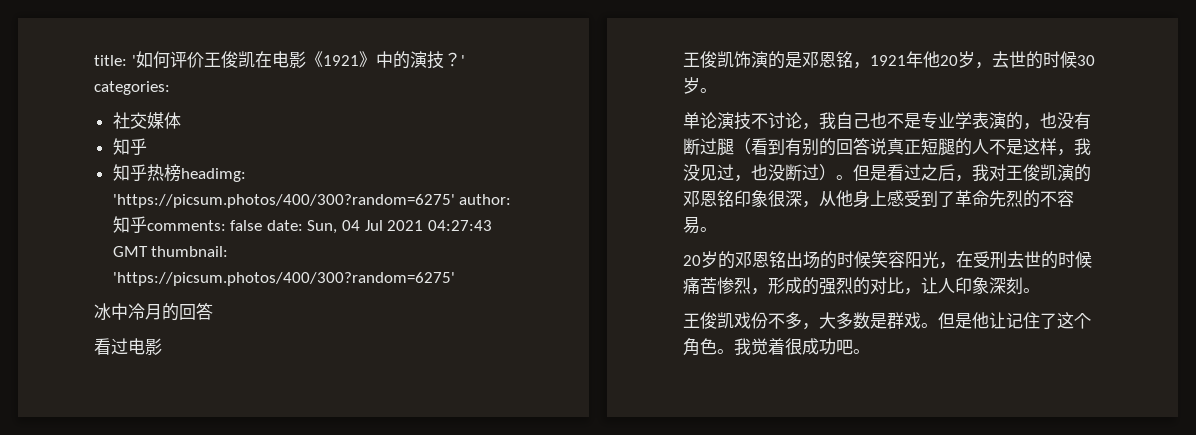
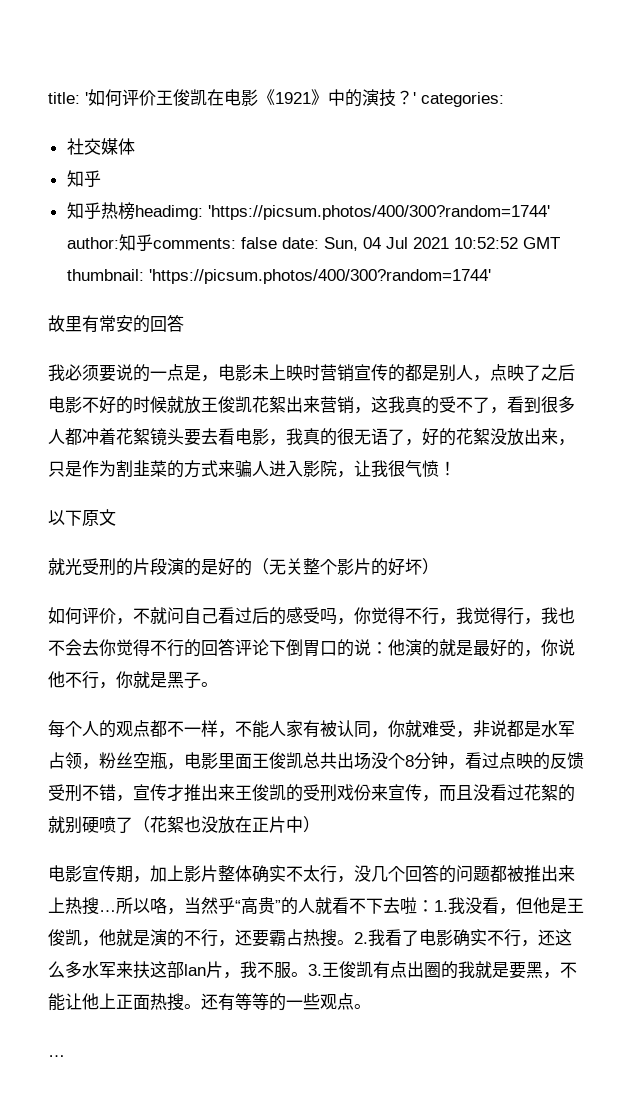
- 知乎热榜headimg: 'https://picsum.photos/400/300?random=6275' author:知乎comments: false date: Sun, 04 Jul 2021 04:27:43 GMT thumbnail: 'https://picsum.photos/400/300?random=6275'
- 冰中冷月的回答
- 看过电影
- 王俊凯饰演的是邓恩铭，1921年他20岁，去世的时候30岁。
- 单论演技不讨论，我自己也不是专业学表演的，也没有断过腿（看到有别的回答说真正短腿的人不是这样，我没见过，也没断过）。但是看过之后，我对王俊凯演的邓恩铭印象很深，从他身上感受到了革命先烈的不容易。
- 20岁的邓恩铭出场的时候笑容阳光，在受刑去世的时候痛苦惨烈，形成的强烈的对比，让人印象深刻。
- 王俊凯戏份不多，大多数是群戏。但是他让记住了这个角色。我觉着很成功吧。
+ 知乎热榜headimg: 'https://picsum.photos/400/300?random=1744' author:知乎comments: false date: Sun, 04 Jul 2021 10:52:52 GMT thumbnail: 'https://picsum.photos/400/300?random=1744'
+ 故里有常安的回答
+ 我必须要说的一点是，电影未上映时营销宣传的都是别人，点映了之后电影不好的时候就放王俊凯花絮出来营销，这我真的受不了，看到很多人都冲着花絮镜头要去看电影，我真的很无语了，好的花絮没放出来，只是作为割韭菜的方式来骗人进入影院，让我很气愤！
+ 以下原文
+ 就光受刑的片段演的是好的（无关整个影片的好坏）
+ 如何评价，不就问自己看过后的感受吗，你觉得不行，我觉得行，我也不会去你觉得不行的回答评论下倒胃口的说：他演的就是最好的，你说他不行，你就是黑子。
+ 每个人的观点都不一样，不能人家有被认同，你就难受，非说都是水军占领，粉丝空瓶，电影里面王俊凯总共出场没个8分钟，看过点映的反馈受刑不错，宣传才推出来王俊凯的受刑戏份来宣传，而且没看过花絮的就别硬喷了（花絮也没放在正片中）
+ 电影宣传期，加上影片整体确实不太行，没几个回答的问题都被推出来上热搜…所以咯，当然乎“高贵”的人就看不下去啦：1.我没看，但他是王俊凯，他就是演的不行，还要霸占热搜。2.我看了电影确实不行，还这么多水军来扶这部lan片，我不服。3.王俊凯有点出圈的我就是要黑，不能让他上正面热搜。还有等等的一些观点。
+ …

